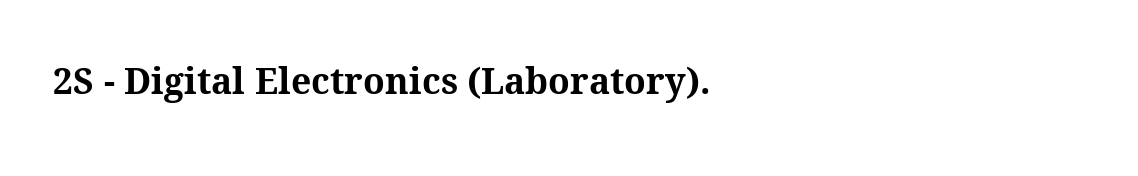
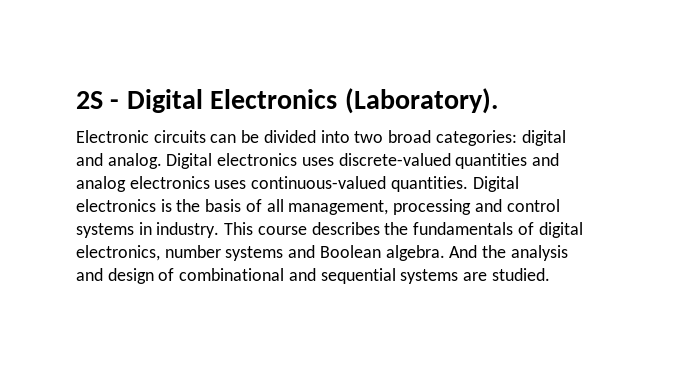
+ Electronic circuits can be divided into two broad categories: digital and analog. Digital electronics uses discrete-valued quantities and analog electronics uses continuous-valued quantities. Digital electronics is the basis of all management, processing and control systems in industry. This course describes the fundamentals of digital electronics, number systems and Boolean algebra. And the analysis and design of combinational and sequential systems are studied.

